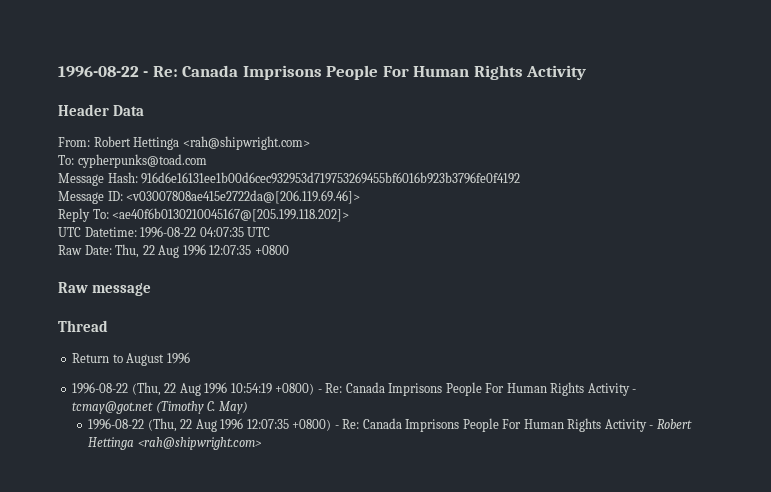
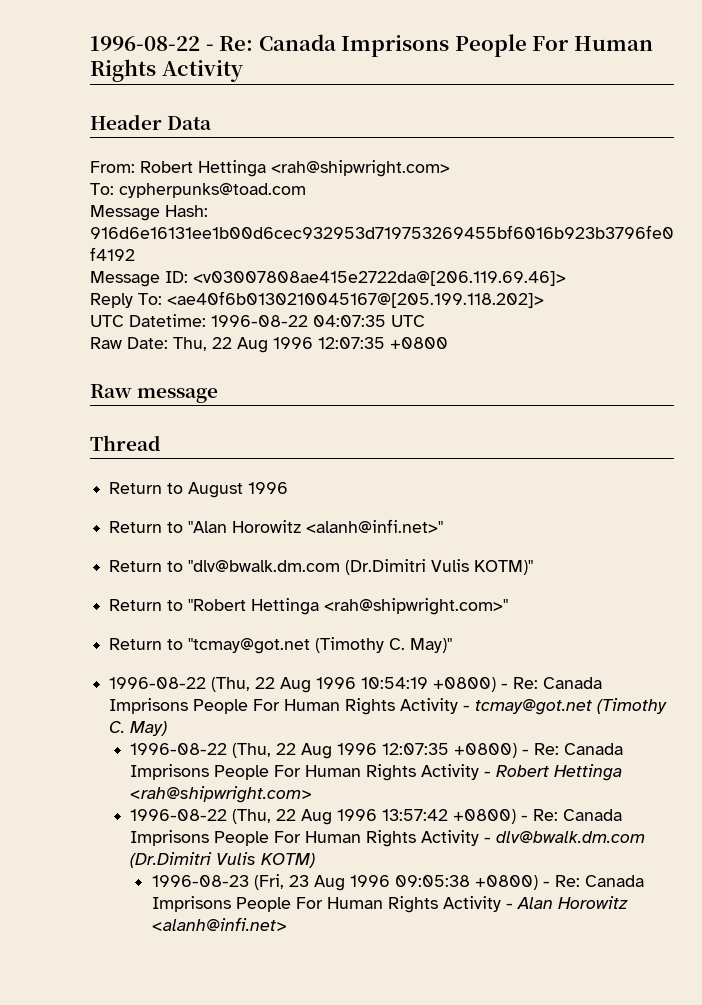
+ Return to "Alan Horowitz <alanh@infi.net>"
+ Return to "dlv@bwalk.dm.com (Dr.Dimitri Vulis KOTM)"
+ Return to "Robert Hettinga <rah@shipwright.com>"
+ Return to "tcmay@got.net (Timothy C. May)"
+ 1996-08-22 (Thu, 22 Aug 1996 13:57:42 +0800) - Re: Canada Imprisons People For Human Rights Activity - dlv@bwalk.dm.com (Dr.Dimitri Vulis KOTM)
+ 1996-08-23 (Fri, 23 Aug 1996 09:05:38 +0800) - Re: Canada Imprisons People For Human Rights Activity - Alan Horowitz <alanh@infi.net>

